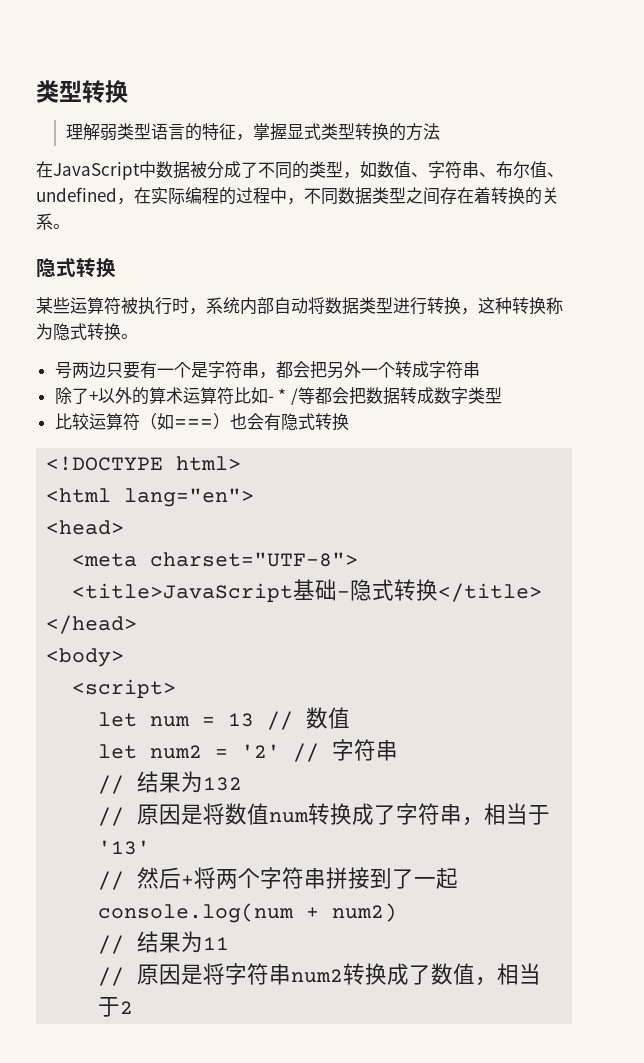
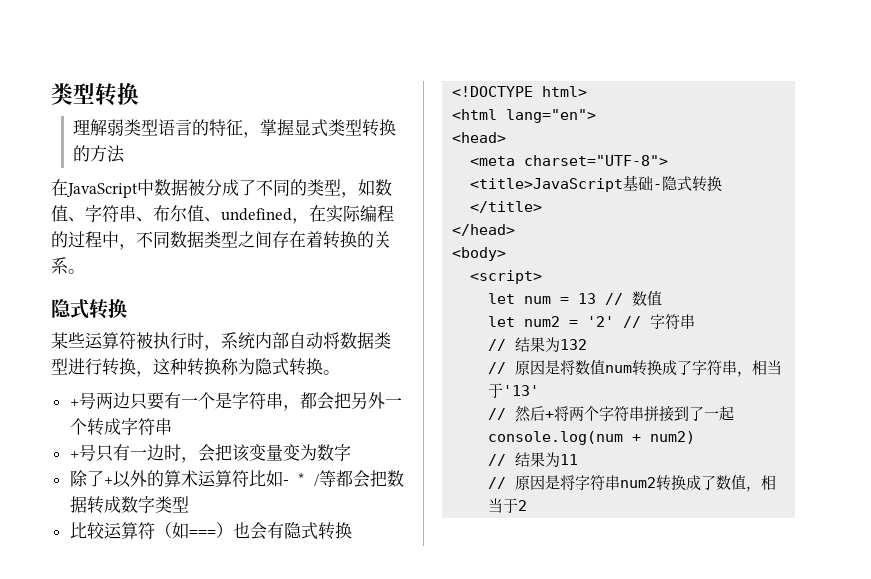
- 号两边只要有一个是字符串，都会把另外一个转成字符串
+ +号两边只要有一个是字符串，都会把另外一个转成字符串
+ +号只有一边时，会把该变量变为数字

